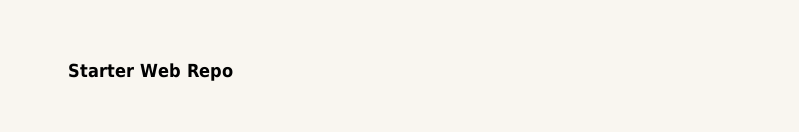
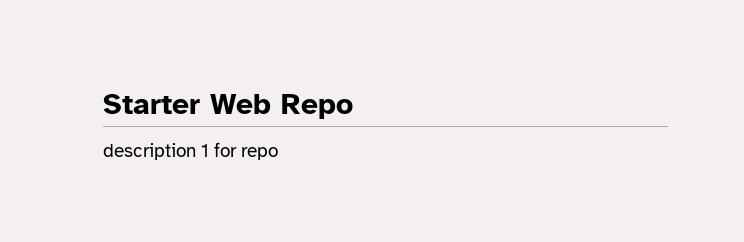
+ description 1 for repo

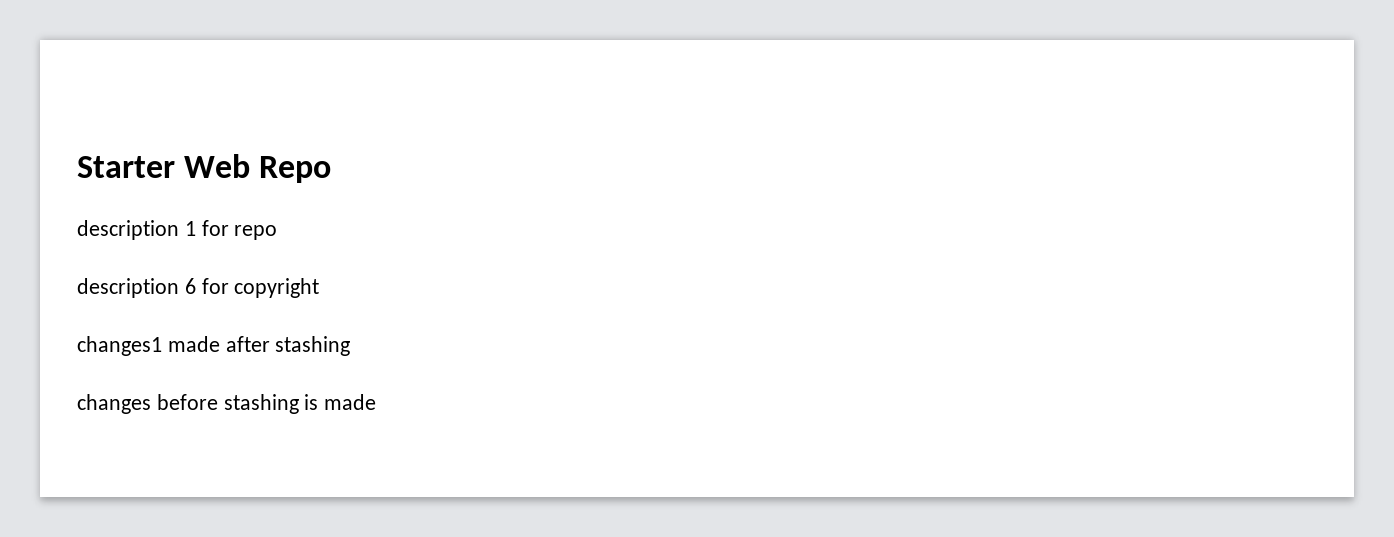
+ description 6 for copyright
+ changes1 made after stashing
+ changes before stashing is made

